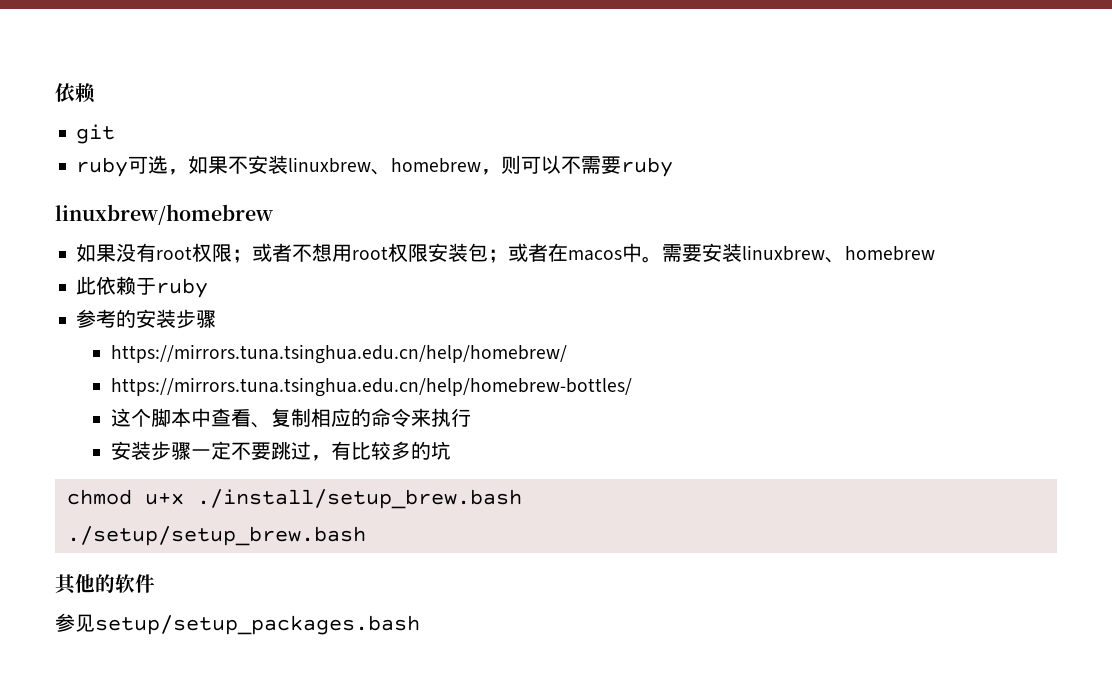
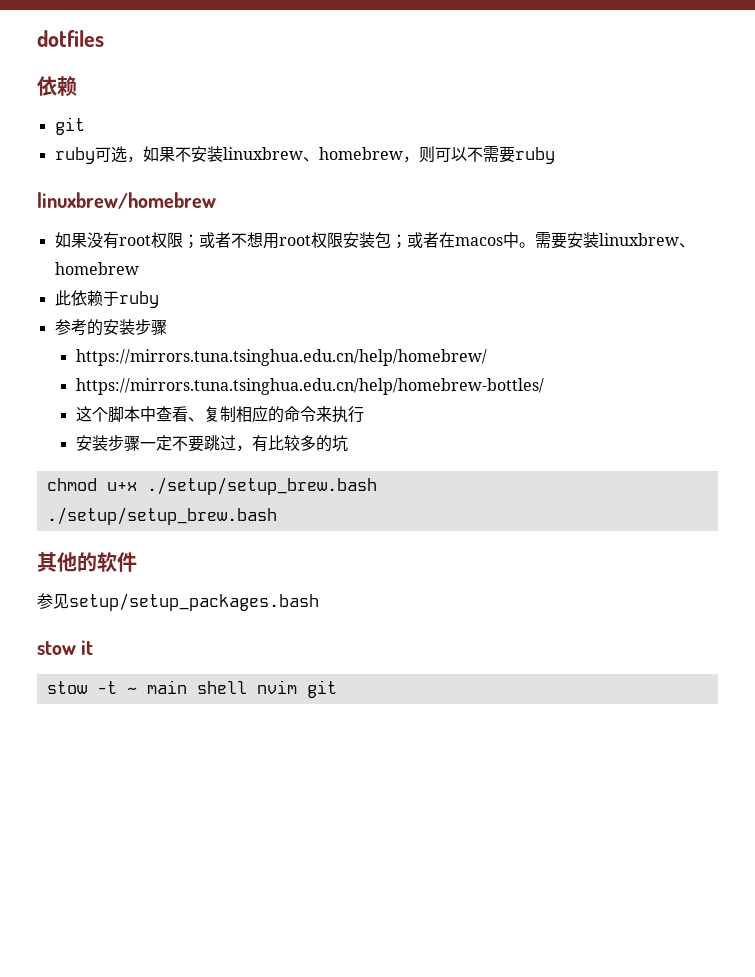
+ dotfiles
- chmod u+x ./install/setup_brew.bash
+ chmod u+x ./setup/setup_brew.bash
+ stow it
+ stow -t ~ main shell nvim git

